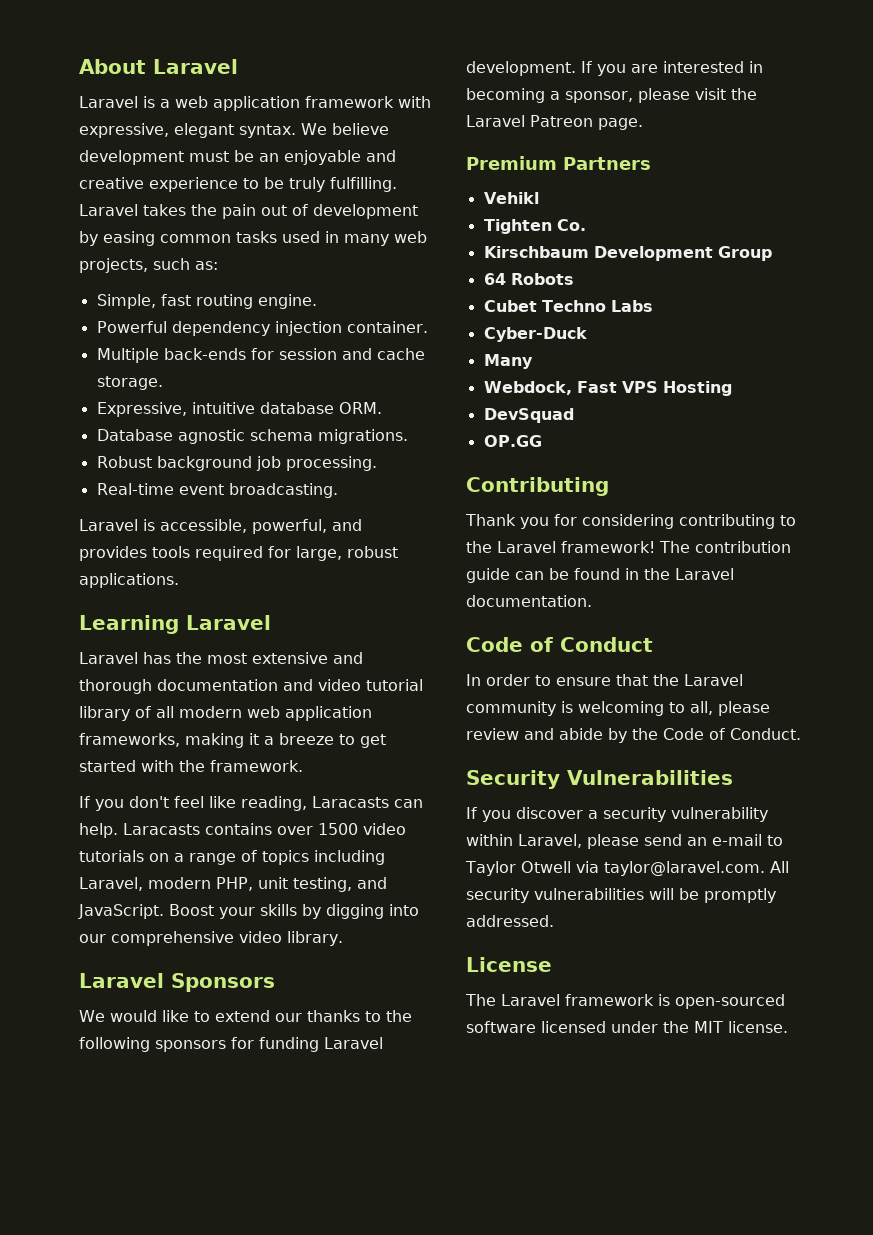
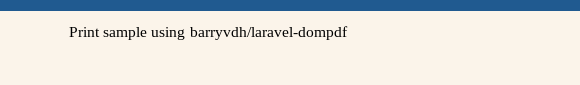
- About Laravel
- Laravel is a web application framework with expressive, elegant syntax. We believe development must be an enjoyable and creative experience to be truly fulfilling. Laravel takes the pain out of development by easing common tasks used in many web projects, such as:
- Simple, fast routing engine.
- Powerful dependency injection container.
- Multiple back-ends for session and cache storage.
- Expressive, intuitive database ORM.
- Database agnostic schema migrations.
- Robust background job processing.
- Real-time event broadcasting.
- Laravel is accessible, powerful, and provides tools required for large, robust applications.
- Learning Laravel
- Laravel has the most extensive and thorough documentation and video tutorial library of all modern web application frameworks, making it a breeze to get started with the framework.
- If you don't feel like reading, Laracasts can help. Laracasts contains over 1500 video tutorials on a range of topics including Laravel, modern PHP, unit testing, and JavaScript. Boost your skills by digging into our comprehensive video library.
- Laravel Sponsors
- We would like to extend our thanks to the following sponsors for funding Laravel development. If you are interested in becoming a sponsor, please visit the Laravel Patreon page.
- Premium Partners
- Vehikl
- Tighten Co.
- Kirschbaum Development Group
- 64 Robots
- Cubet Techno Labs
- Cyber-Duck
- Many
- Webdock, Fast VPS Hosting
- DevSquad
- OP.GG
- Contributing
- Thank you for considering contributing to the Laravel framework! The contribution guide can be found in the Laravel documentation.
- Code of Conduct
- In order to ensure that the Laravel community is welcoming to all, please review and abide by the Code of Conduct.
- Security Vulnerabilities
- If you discover a security vulnerability within Laravel, please send an e-mail to Taylor Otwell via taylor@laravel.com. All security vulnerabilities will be promptly addressed.
- License
- The Laravel framework is open-sourced software licensed under the MIT license.
+ Print sample using barryvdh/laravel-dompdf

